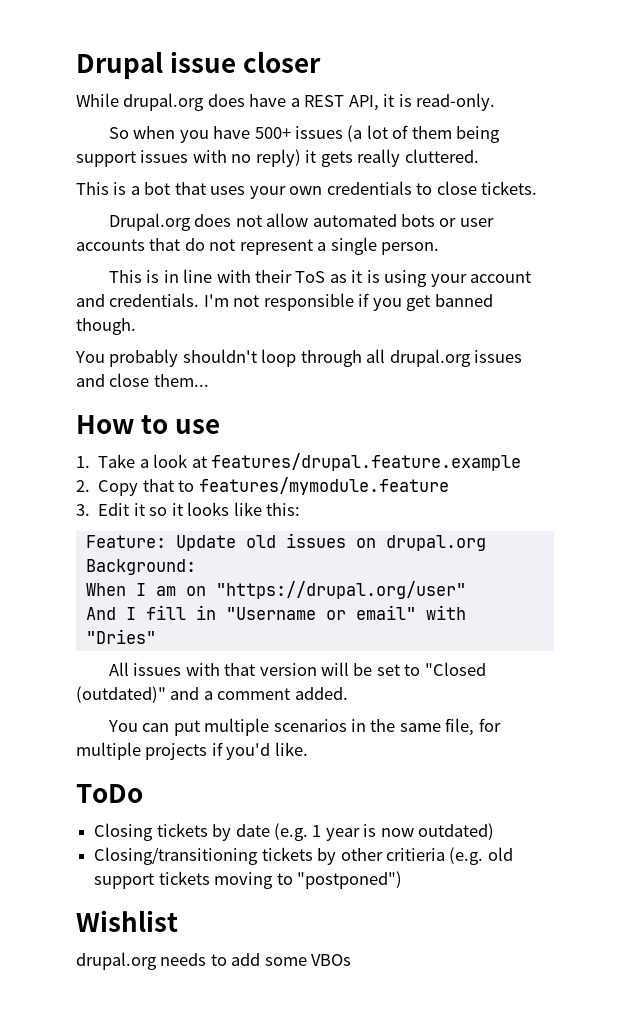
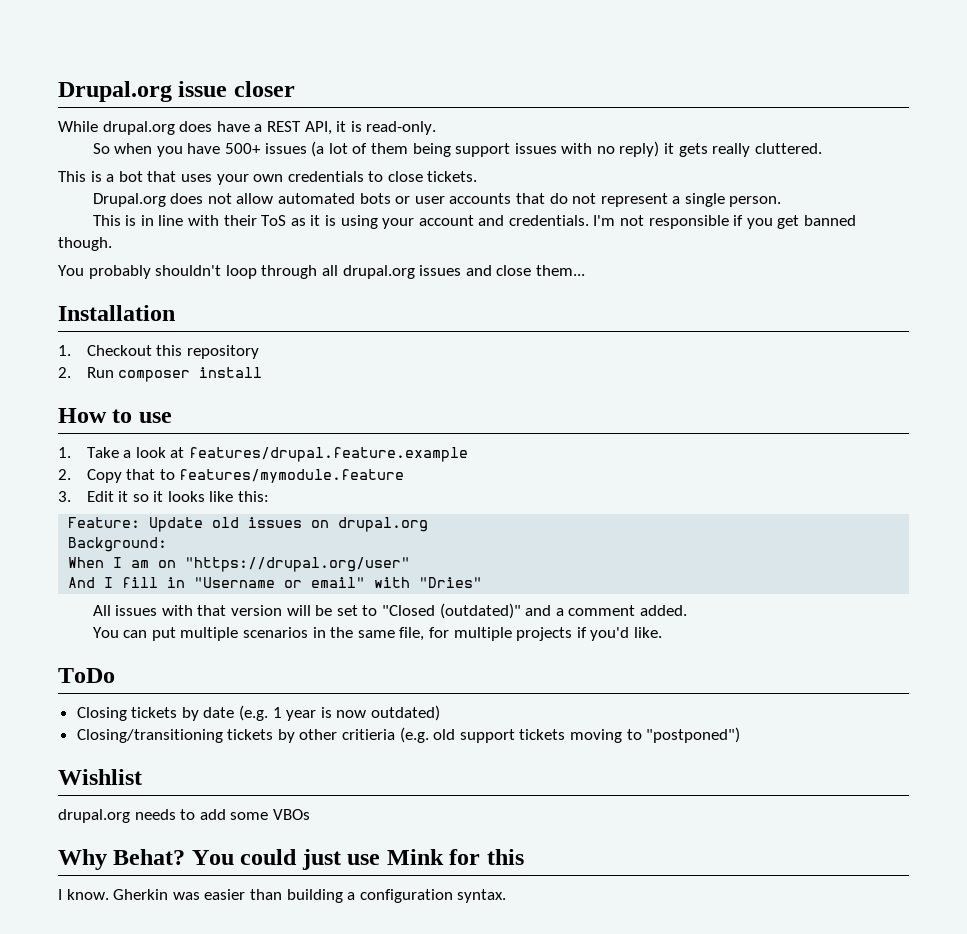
- Drupal issue closer
+ Drupal.org issue closer
+ Installation
+ 1. Checkout this repository
+ 2. Run composer install
+ Why Behat? You could just use Mink for this
+ I know. Gherkin was easier than building a configuration syntax.

